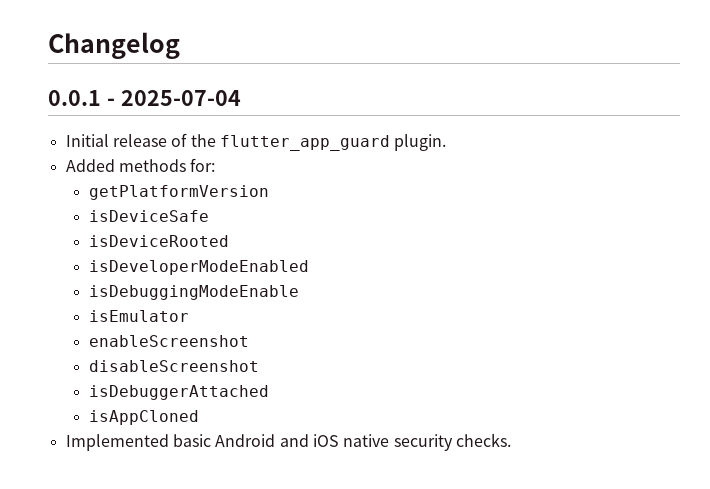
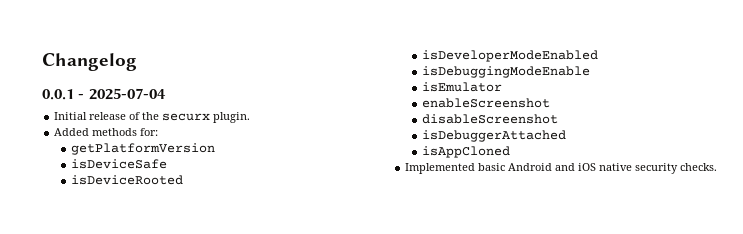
- Initial release of the flutter_app_guard plugin.
+ Initial release of the securx plugin.

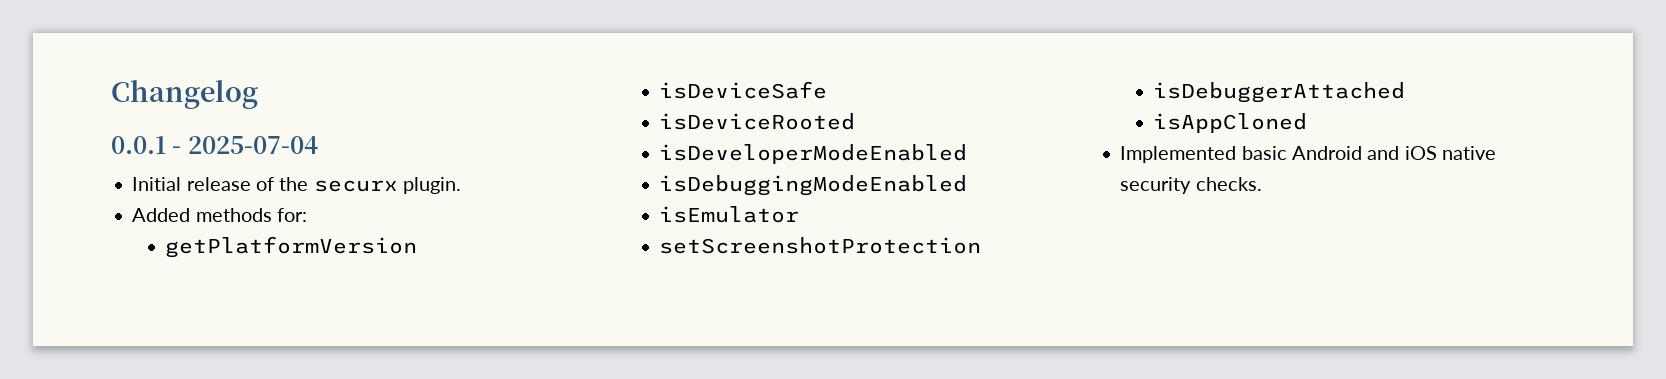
- isDebuggingModeEnable
+ isDebuggingModeEnabled
- enableScreenshot
- disableScreenshot
+ setScreenshotProtection

